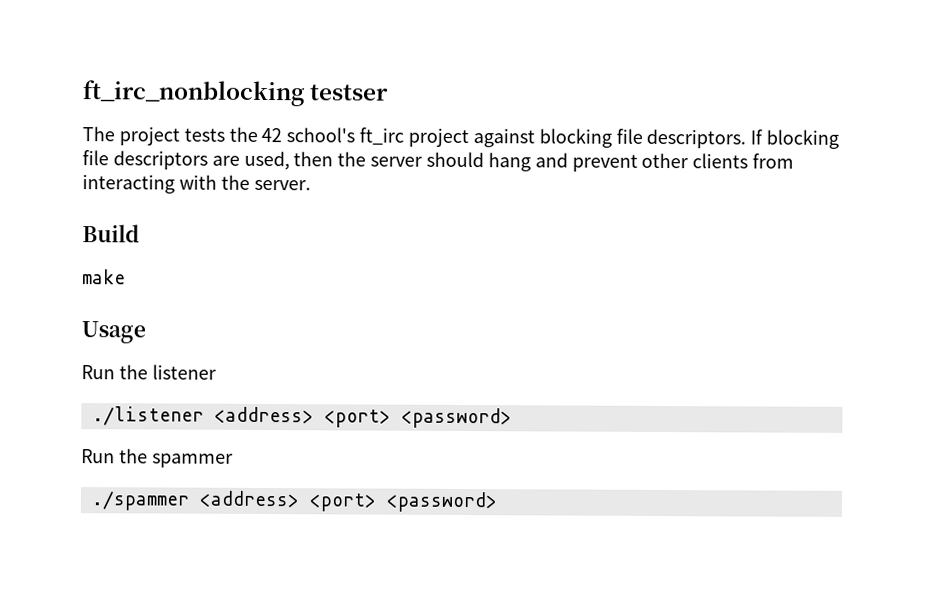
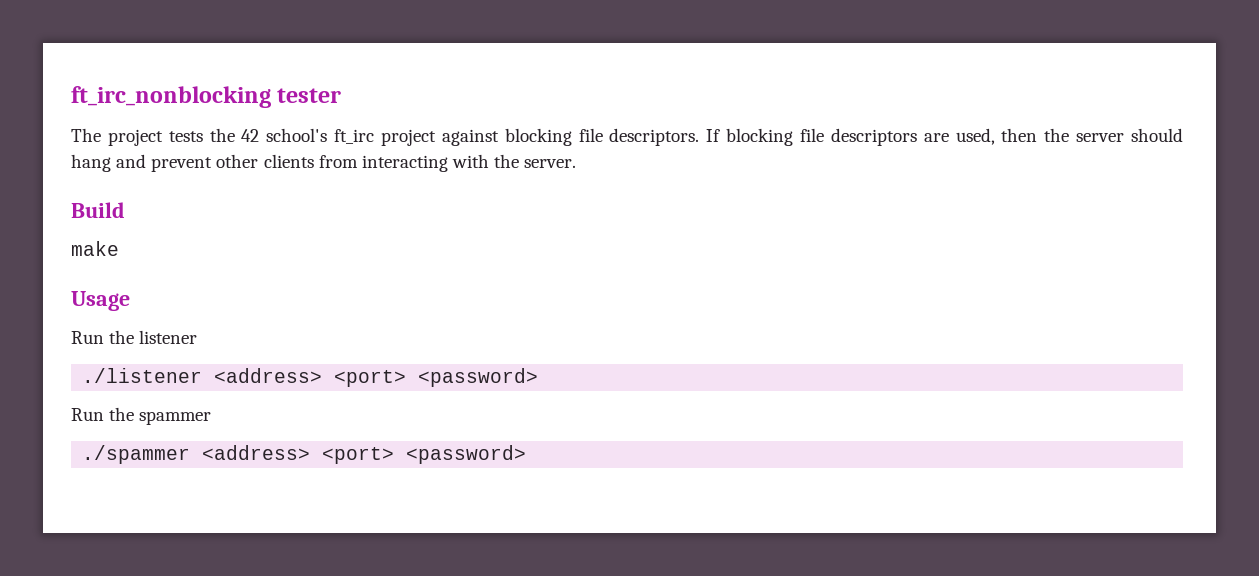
- ft_irc_nonblocking testser
+ ft_irc_nonblocking tester

